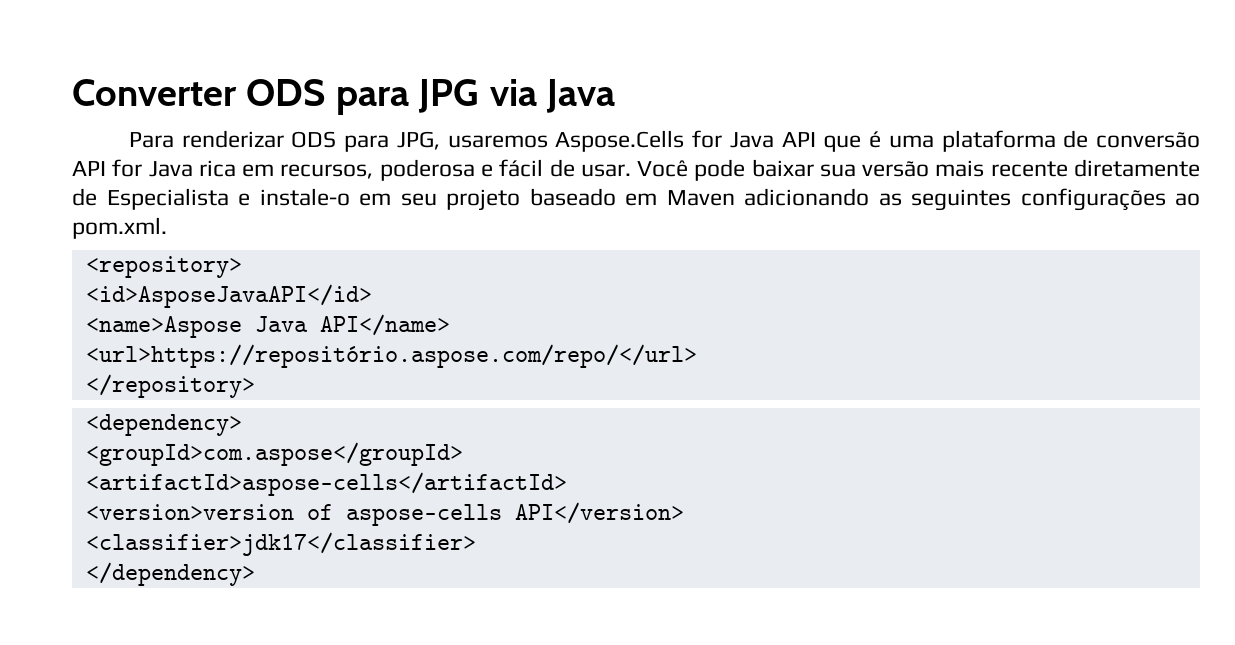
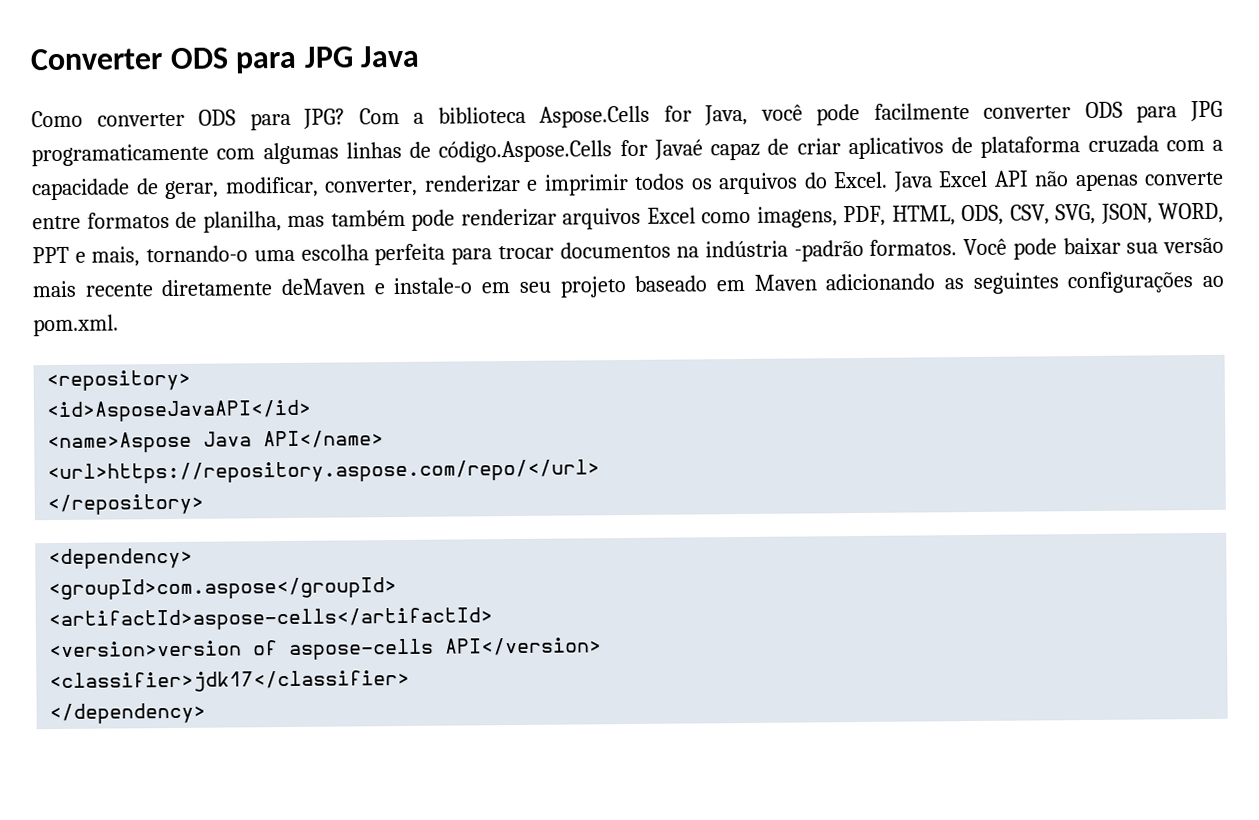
- Converter ODS para JPG via Java
+ Converter ODS para JPG Java
- Para renderizar ODS para JPG, usaremos Aspose.Cells for Java API que é uma plataforma de conversão API for Java rica em recursos, poderosa e fácil de usar.
+ Como converter ODS para JPG? Com a biblioteca Aspose.Cells for Java, você pode facilmente converter ODS para JPG programaticamente com algumas linhas de código.Aspose.Cells for Javaé capaz de criar aplicativos de plataforma cruzada com a capacidade de gerar, modificar, converter, renderizar e imprimir todos os arquivos do Excel. Java Excel API não apenas converte entre formatos de planilha, mas também pode renderizar arquivos Excel como imagens, PDF, HTML, ODS, CSV, SVG, JSON, WORD, PPT e mais, tornando-o uma escolha perfeita para trocar documentos na indústria -padrão formatos.
- Você pode baixar sua versão mais recente diretamente de Especialista e instale-o em seu projeto baseado em Maven adicionando as seguintes configurações ao pom.xml.
+ Você pode baixar sua versão mais recente diretamente deMaven e instale-o em seu projeto baseado em Maven adicionando as seguintes configurações ao pom.xml.
- <url>https://repositório.aspose.com/repo/</url>
+ <url>https://repository.aspose.com/repo/</url>

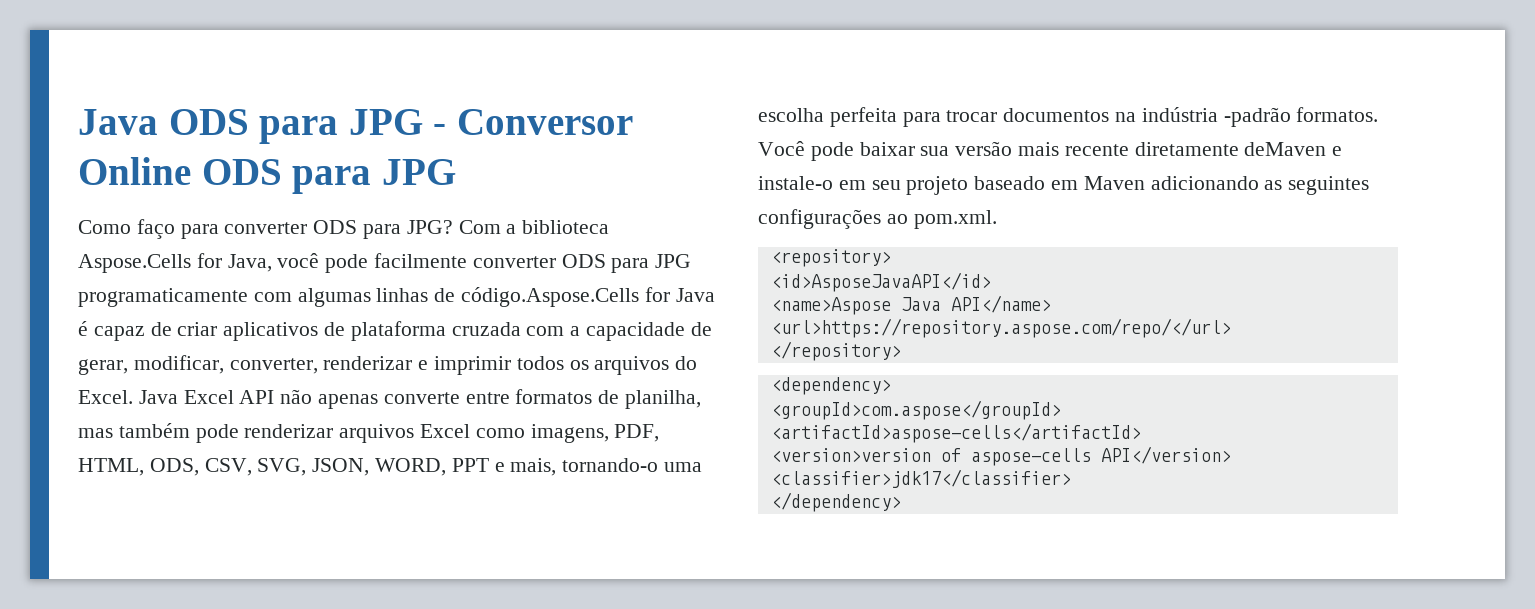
- Converter ODS para JPG Java
+ Java ODS para JPG - Conversor Online ODS para JPG
- Como converter ODS para JPG?
+ Como faço para converter ODS para JPG?
- Com a biblioteca Aspose.Cells for Java, você pode facilmente converter ODS para JPG programaticamente com algumas linhas de código.Aspose.Cells for Javaé capaz de criar aplicativos de plataforma cruzada com a capacidade de gerar, modificar, converter, renderizar e imprimir todos os arquivos do Excel.
+ Com a biblioteca Aspose.Cells for Java, você pode facilmente converter ODS para JPG programaticamente com algumas linhas de código.Aspose.Cells for Java é capaz de criar aplicativos de plataforma cruzada com a capacidade de gerar, modificar, converter, renderizar e imprimir todos os arquivos do Excel.

